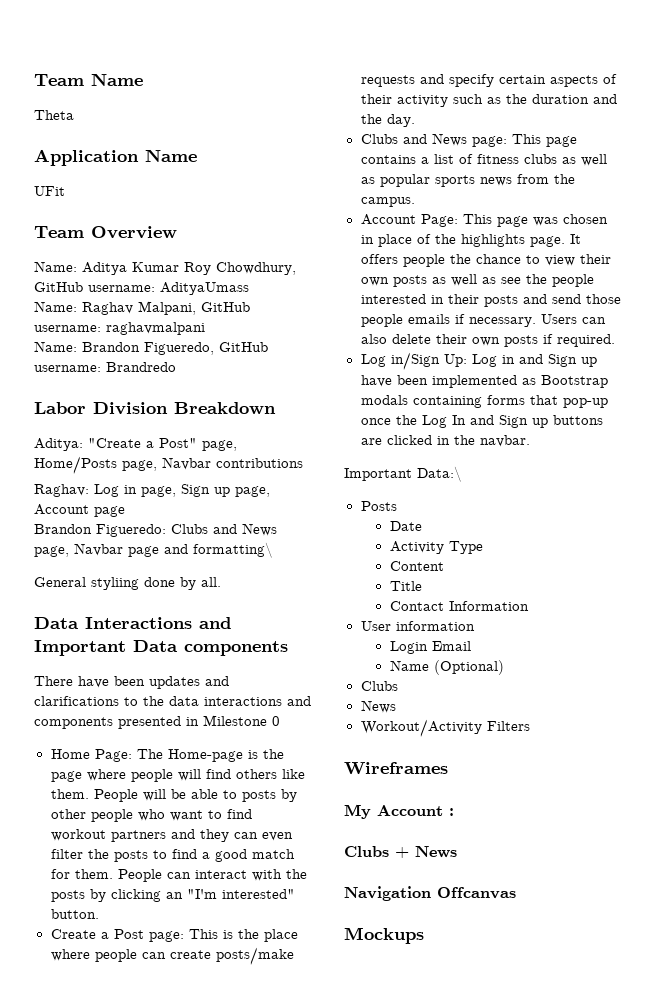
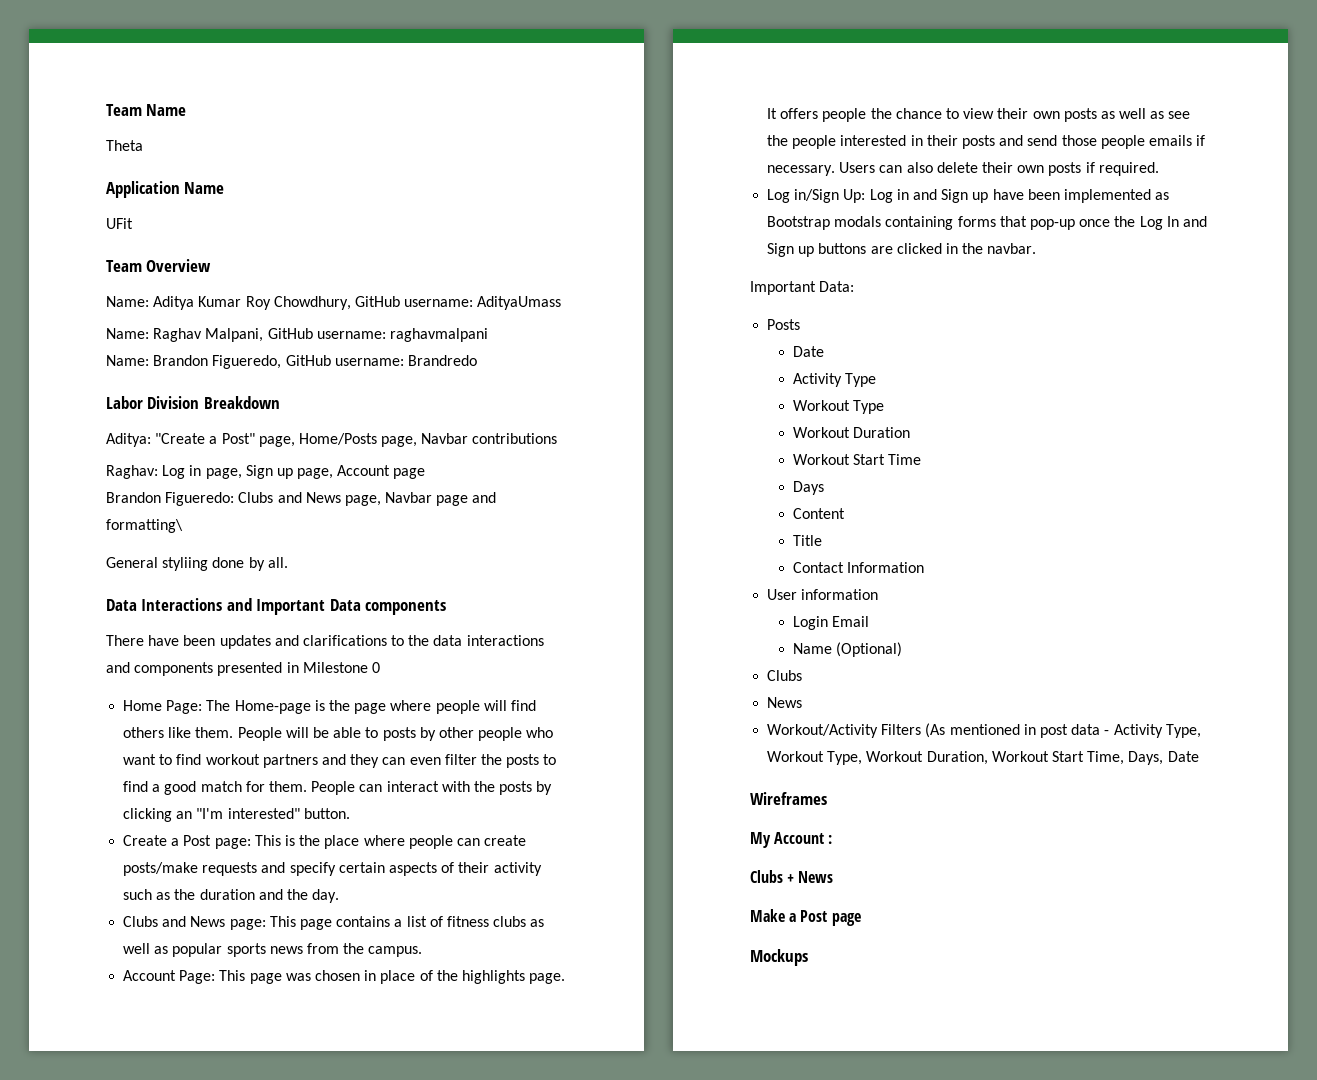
- Important Data:\
+ Important Data:
+ Workout Type
+ Workout Duration
+ Workout Start Time
+ Days
- Workout/Activity Filters
+ Workout/Activity Filters (As mentioned in post data - Activity Type, Workout Type, Workout Duration, Workout Start Time, Days, Date
- Navigation Offcanvas
+ Make a Post page

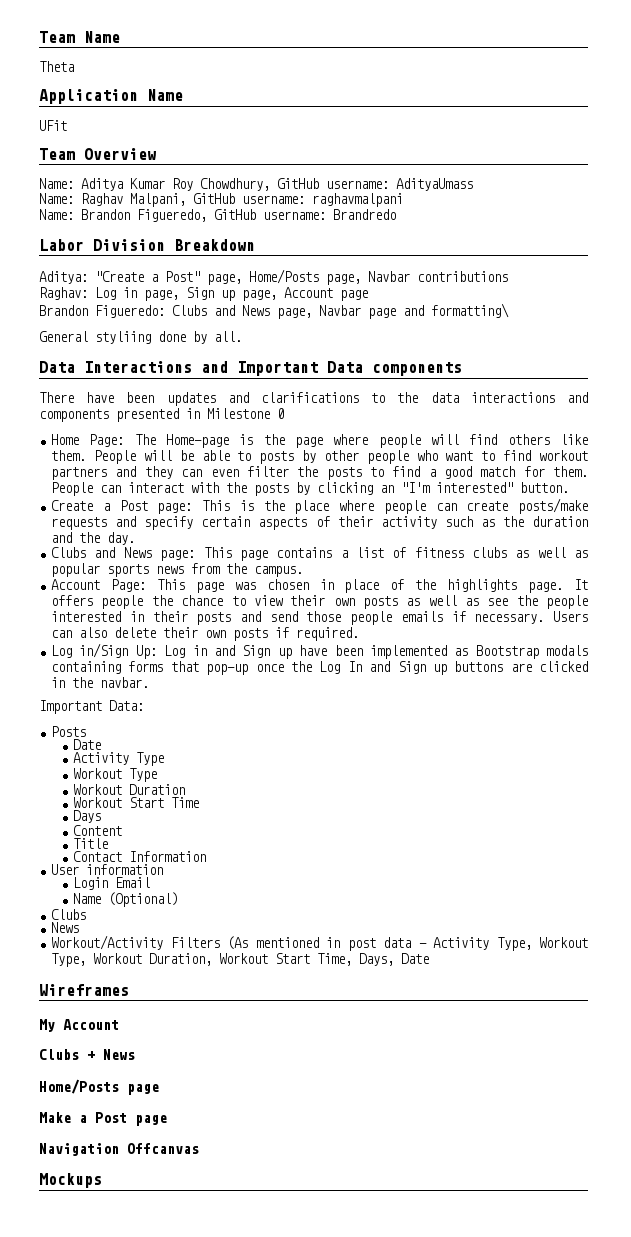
- My Account :
+ My Account
+ Home/Posts page
+ Navigation Offcanvas

